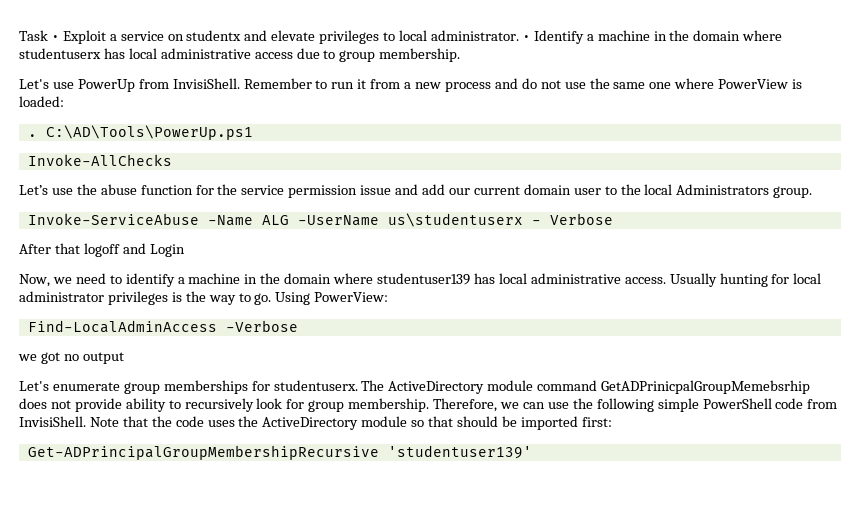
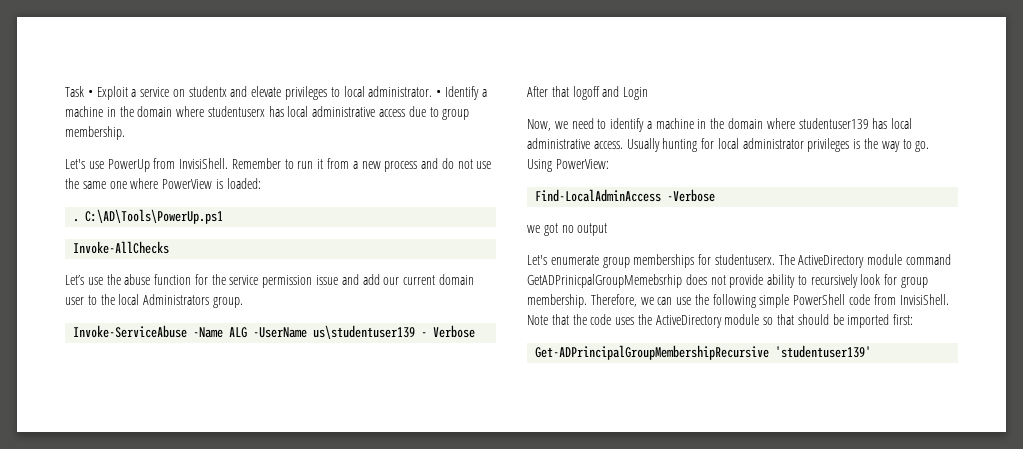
- Invoke-ServiceAbuse -Name ALG -UserName us\studentuserx - Verbose
+ Invoke-ServiceAbuse -Name ALG -UserName us\studentuser139 - Verbose

